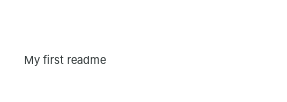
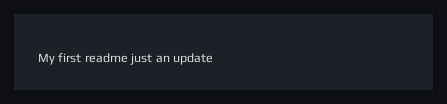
- My first readme
+ My first readme just an update

